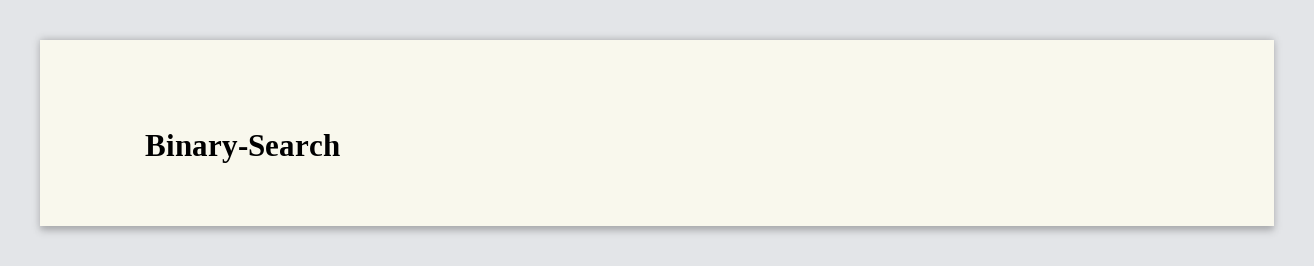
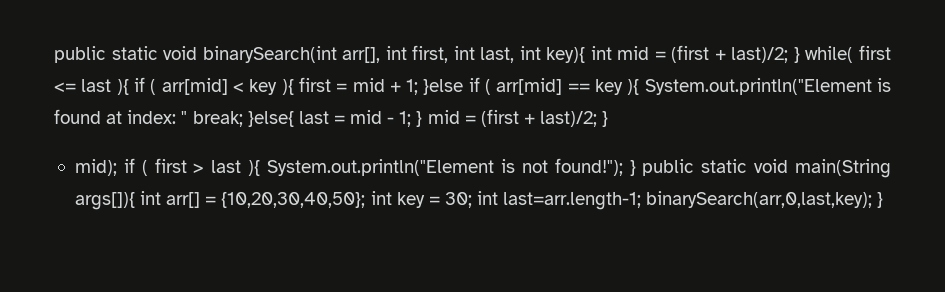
- Binary-Search
+ public static void binarySearch(int arr[], int first, int last, int key){ int mid = (first + last)/2; } while( first <= last ){ if ( arr[mid] < key ){ first = mid + 1; }else if ( arr[mid] == key ){ System.out.println("Element is found at index: " break; }else{ last = mid - 1; } mid = (first + last)/2; }
+ mid); if ( first > last ){ System.out.println("Element is not found!"); } public static void main(String args[]){ int arr[] = {10,20,30,40,50}; int key = 30; int last=arr.length-1; binarySearch(arr,0,last,key); }

